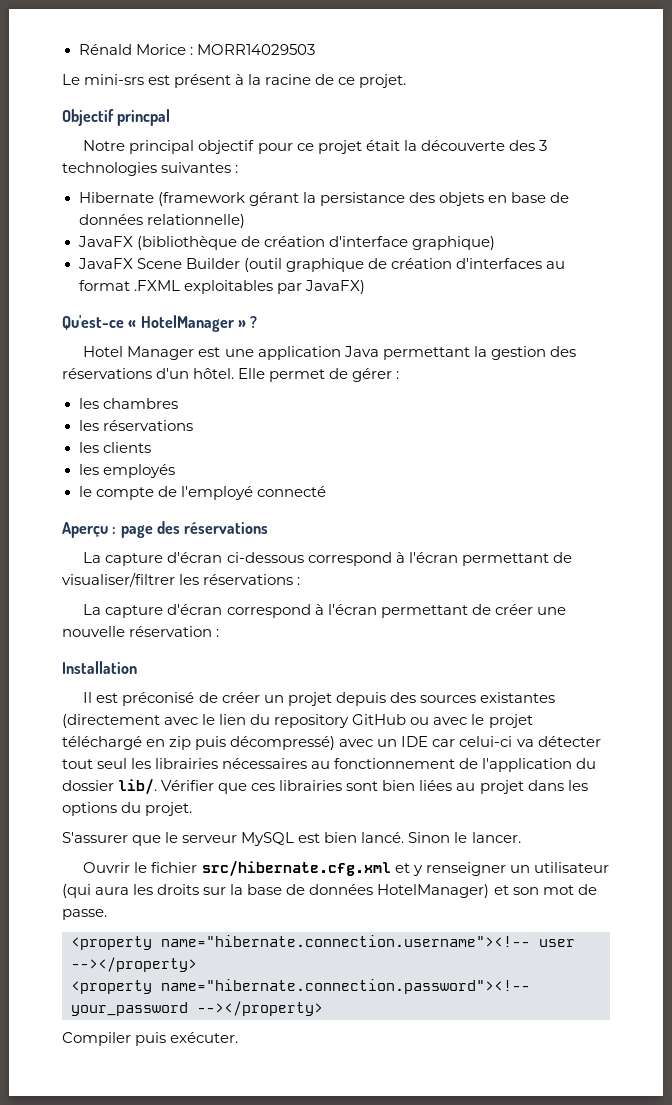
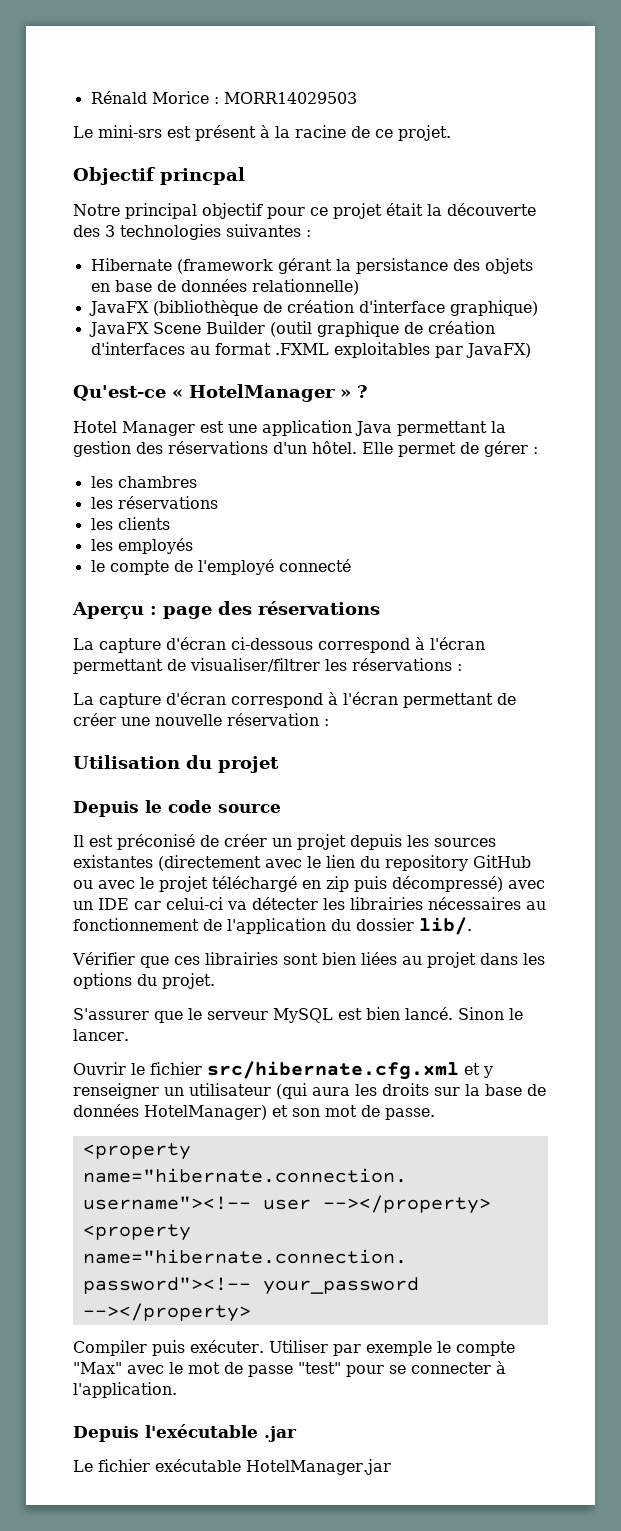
- Installation
+ Utilisation du projet
+ Depuis le code source
- Il est préconisé de créer un projet depuis des sources existantes (directement avec le lien du repository GitHub ou avec le projet téléchargé en zip puis décompressé) avec un IDE car celui-ci va détecter tout seul les librairies nécessaires au fonctionnement de l'application du dossier lib/. Vérifier que ces librairies sont bien liées au projet dans les options du projet.
+ Il est préconisé de créer un projet depuis les sources existantes (directement avec le lien du repository GitHub ou avec le projet téléchargé en zip puis décompressé) avec un IDE car celui-ci va détecter les librairies nécessaires au fonctionnement de l'application du dossier lib/.
+ Vérifier que ces librairies sont bien liées au projet dans les options du projet.
+ Utiliser par exemple le compte "Max" avec le mot de passe "test" pour se connecter à l'application.
+ Depuis l'exécutable .jar
+ Le fichier exécutable HotelManager.jar

